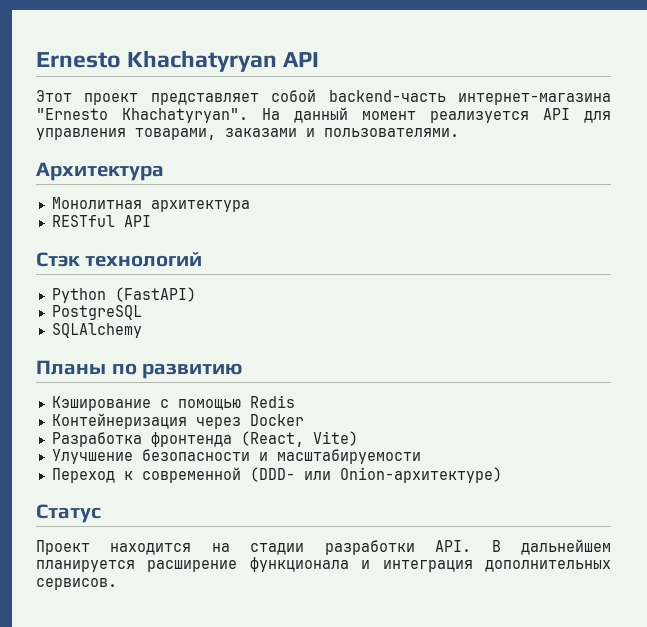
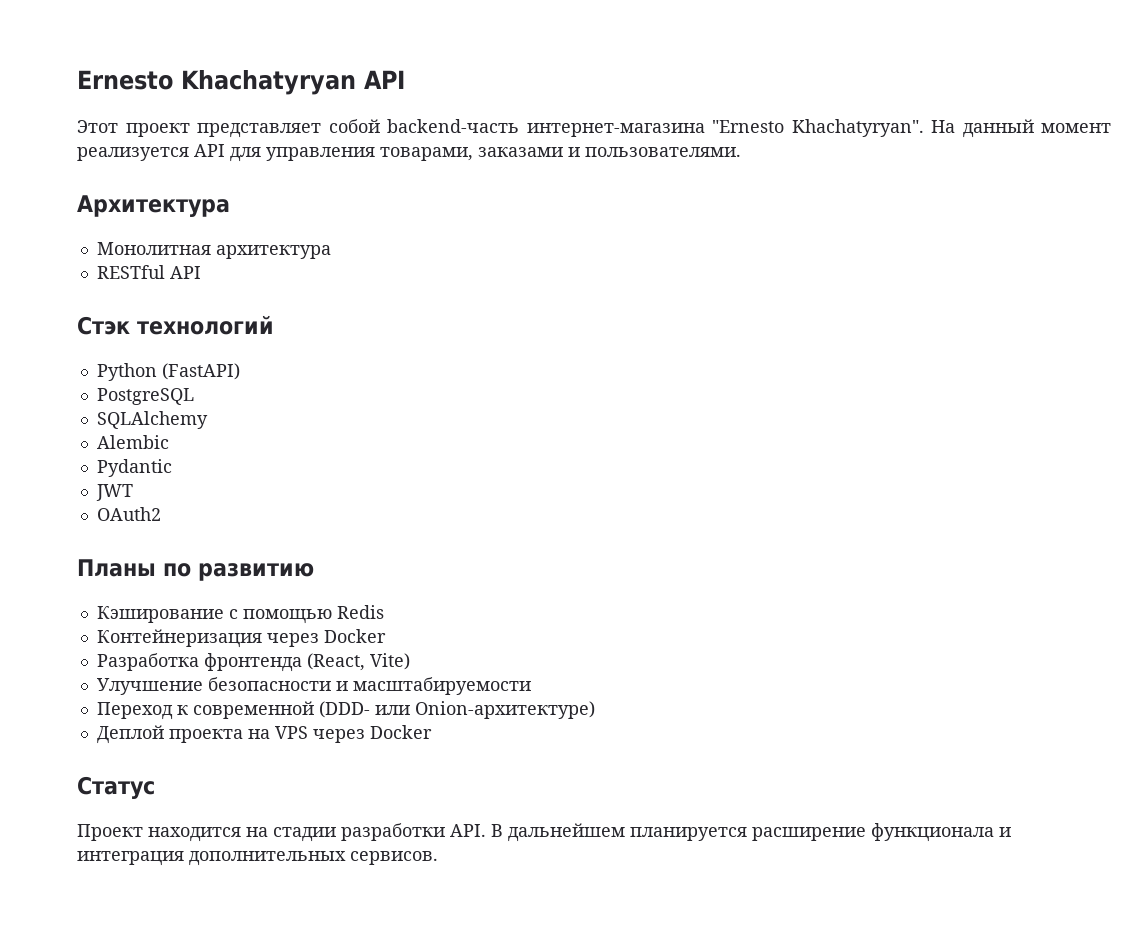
+ Alembic
+ Pydantic
+ JWT
+ OAuth2
+ Деплой проекта на VPS через Docker

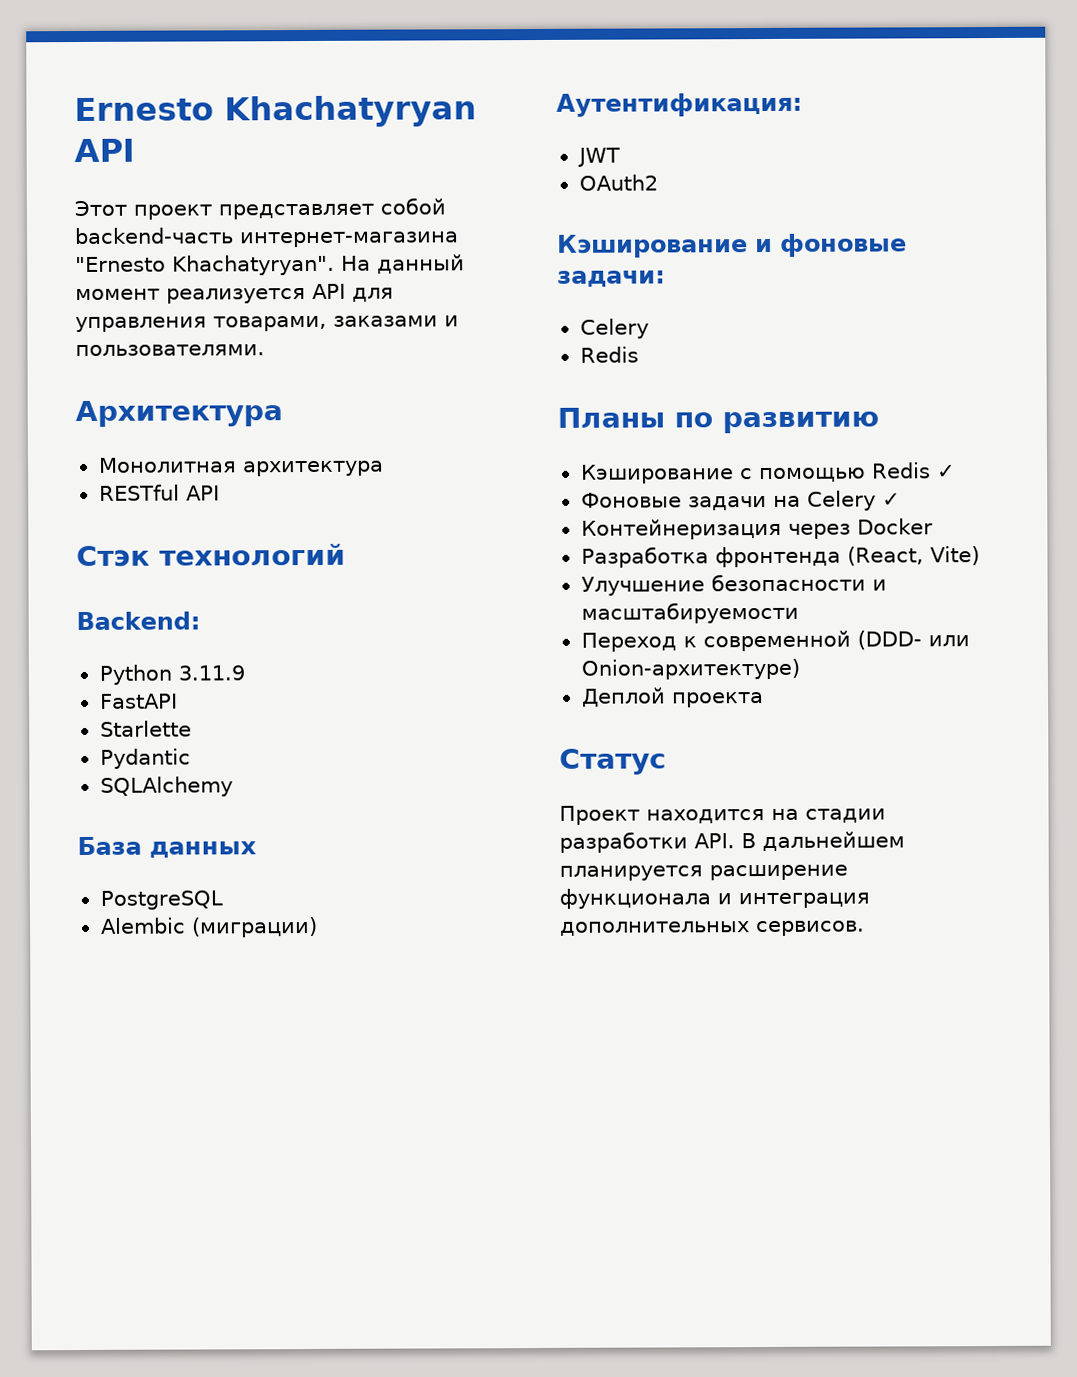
+ Backend:
- Python (FastAPI)
+ Python 3.11.9
+ FastAPI
+ Starlette
+ Pydantic
+ SQLAlchemy
+ База данных
  PostgreSQL
- SQLAlchemy
- Alembic
- Pydantic
+ Alembic (миграции)
+ Аутентификация:
  JWT
  OAuth2
+ Кэширование и фоновые задачи:
+ Celery
+ Redis
- Кэширование с помощью Redis
+ Кэширование с помощью Redis ✓
+ Фоновые задачи на Celery ✓
- Деплой проекта на VPS через Docker
+ Деплой проекта

